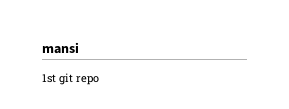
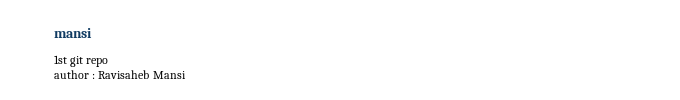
+ author : Ravisaheb Mansi

